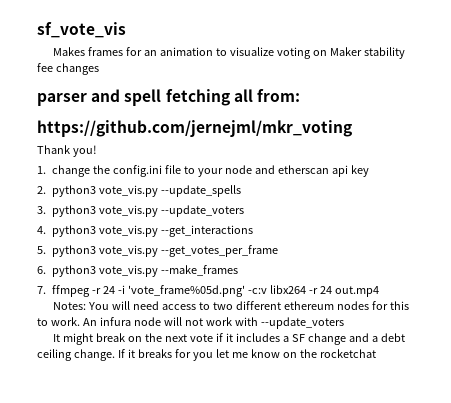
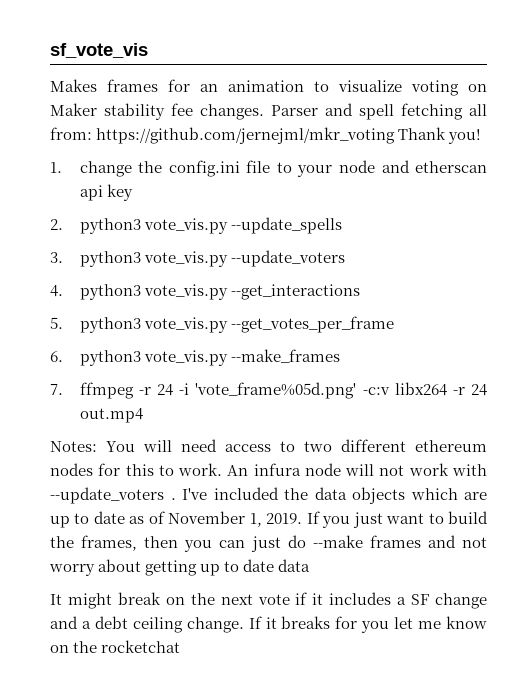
- Makes frames for an animation to visualize voting on Maker stability fee changes
- parser and spell fetching all from:
- https://github.com/jernejml/mkr_voting
- Thank you!
+ Makes frames for an animation to visualize voting on Maker stability fee changes. Parser and spell fetching all from: https://github.com/jernejml/mkr_voting Thank you!
- An infura node will not work with --update_voters
+ An infura node will not work with --update_voters . I've included the data objects which are up to date as of November 1, 2019. If you just want to build the frames, then you can just do --make frames and not worry about getting up to date data

